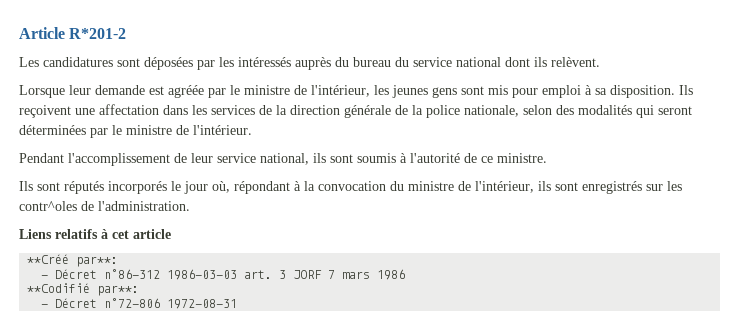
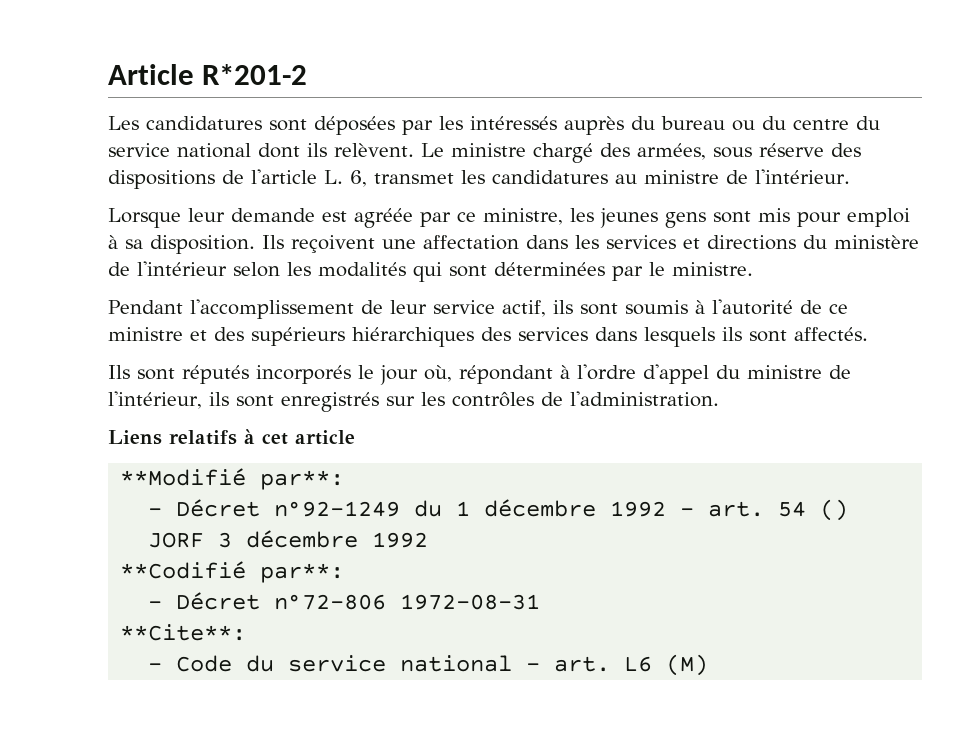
- Les candidatures sont déposées par les intéressés auprès du bureau du service national dont ils relèvent.
+ Les candidatures sont déposées par les intéressés auprès du bureau ou du centre du service national dont ils relèvent. Le ministre chargé des armées, sous réserve des dispositions de l'article L. 6, transmet les candidatures au ministre de l'intérieur.
- Lorsque leur demande est agréée par le ministre de l'intérieur, les jeunes gens sont mis pour emploi à sa disposition.
+ Lorsque leur demande est agréée par ce ministre, les jeunes gens sont mis pour emploi à sa disposition.
- Ils reçoivent une affectation dans les services de la direction générale de la police nationale, selon des modalités qui seront déterminées par le ministre de l'intérieur.
+ Ils reçoivent une affectation dans les services et directions du ministère de l'intérieur selon les modalités qui sont déterminées par le ministre.
- Pendant l'accomplissement de leur service national, ils sont soumis à l'autorité de ce ministre.
+ Pendant l'accomplissement de leur service actif, ils sont soumis à l'autorité de ce ministre et des supérieurs hiérarchiques des services dans lesquels ils sont affectés.
- Ils sont réputés incorporés le jour où, répondant à la convocation du ministre de l'intérieur, ils sont enregistrés sur les contr^oles de l'administration.
+ Ils sont réputés incorporés le jour où, répondant à l'ordre d'appel du ministre de l'intérieur, ils sont enregistrés sur les contrôles de l'administration.
- **Créé par**:
- - Décret n°86-312 1986-03-03 art. 3 JORF 7 mars 1986
+ **Modifié par**:
+ - Décret n°92-1249 du 1 décembre 1992 - art. 54 () JORF 3 décembre 1992
+ **Cite**:
+ - Code du service national - art. L6 (M)

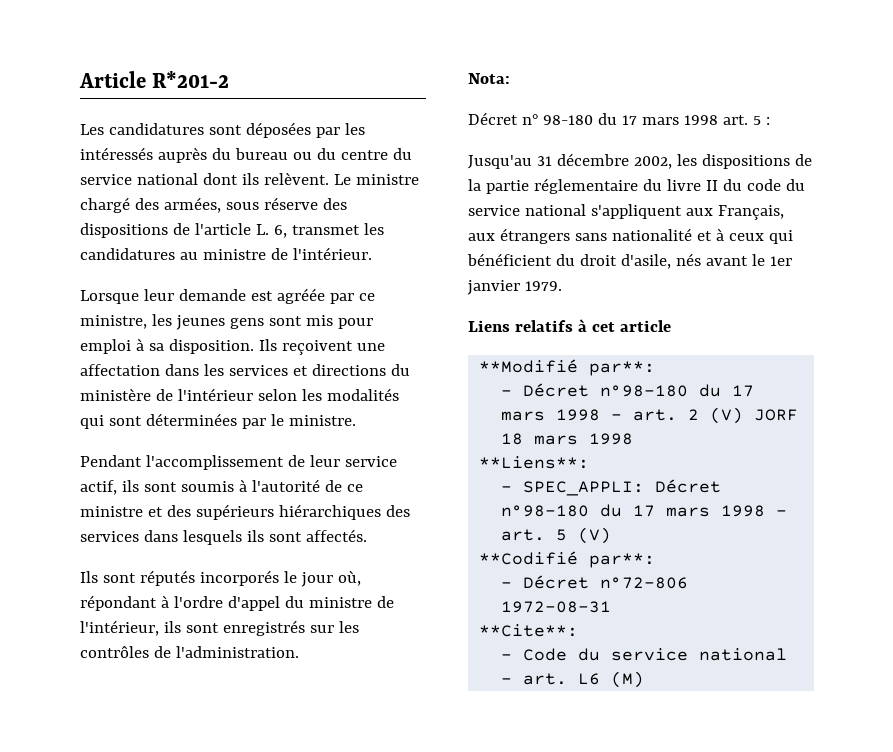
+ Nota:
+ Décret n° 98-180 du 17 mars 1998 art. 5 :
+ Jusqu'au 31 décembre 2002, les dispositions de la partie réglementaire du livre II du code du service national s'appliquent aux Français, aux étrangers sans nationalité et à ceux qui bénéficient du droit d'asile, nés avant le 1er janvier 1979.
- - Décret n°92-1249 du 1 décembre 1992 - art. 54 () JORF 3 décembre 1992
+ - Décret n°98-180 du 17 mars 1998 - art. 2 (V) JORF 18 mars 1998
+ **Liens**:
+ - SPEC_APPLI: Décret n°98-180 du 17 mars 1998 - art. 5 (V)

